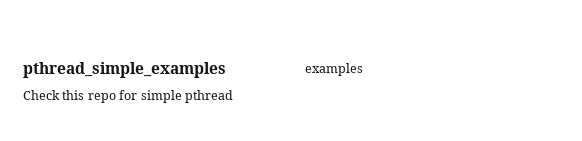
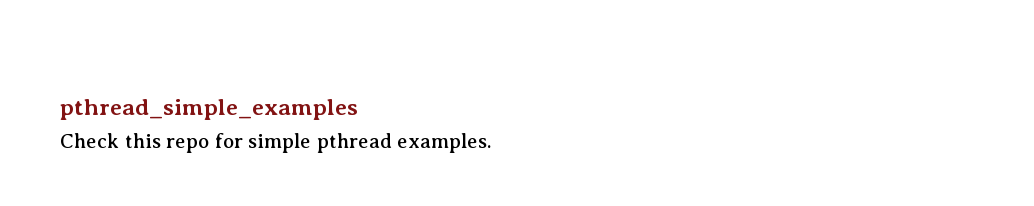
- Check this repo for simple pthread examples
+ Check this repo for simple pthread examples.

